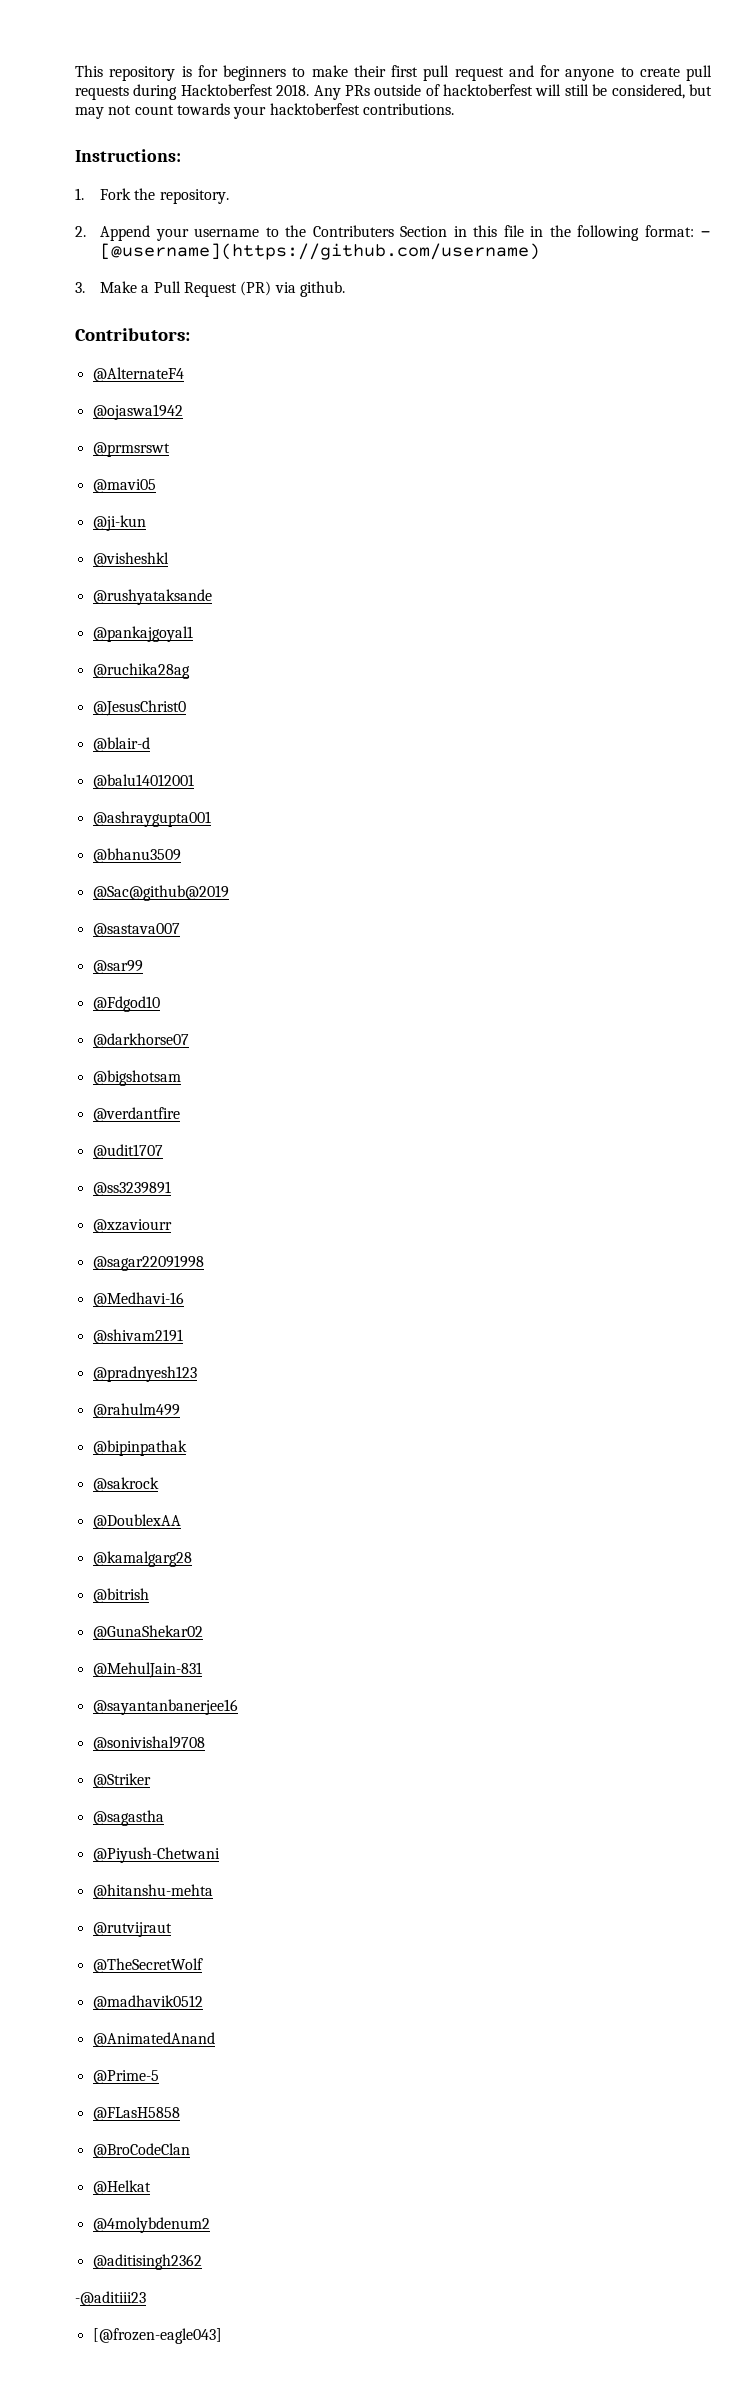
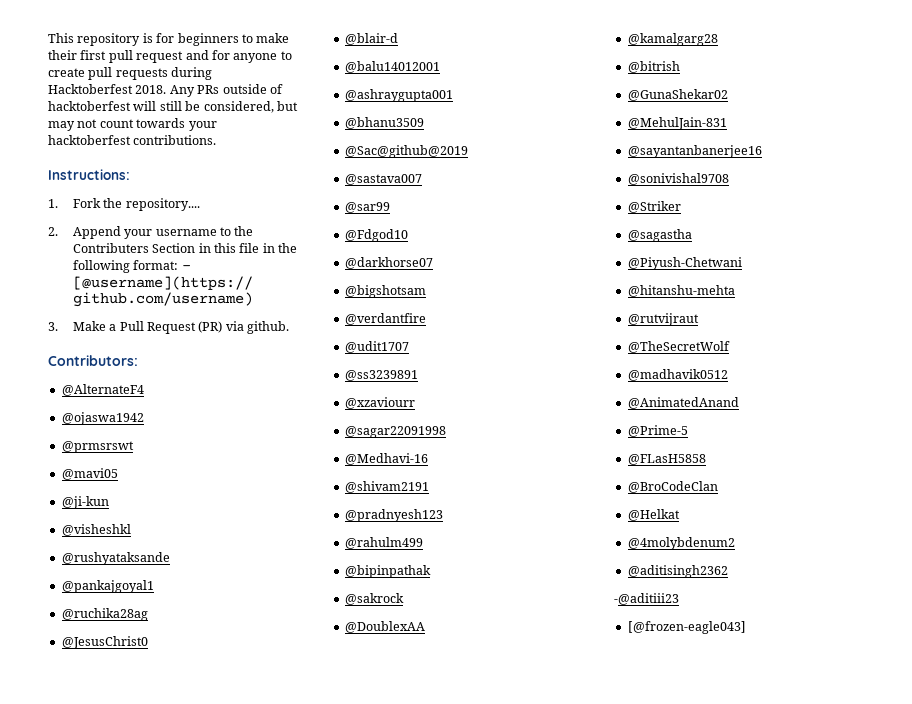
- 1. Fork the repository.
+ 1. Fork the repository....

